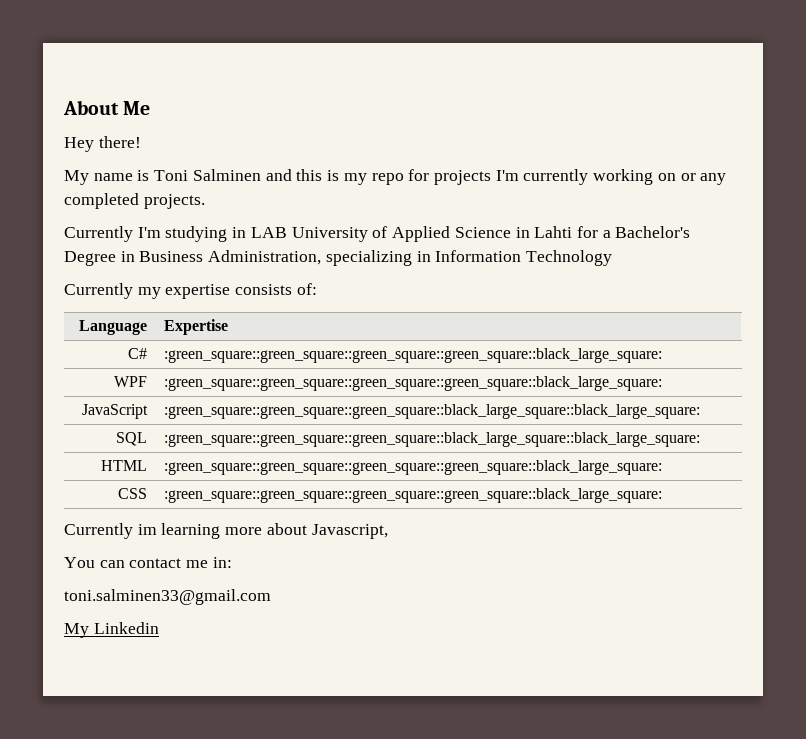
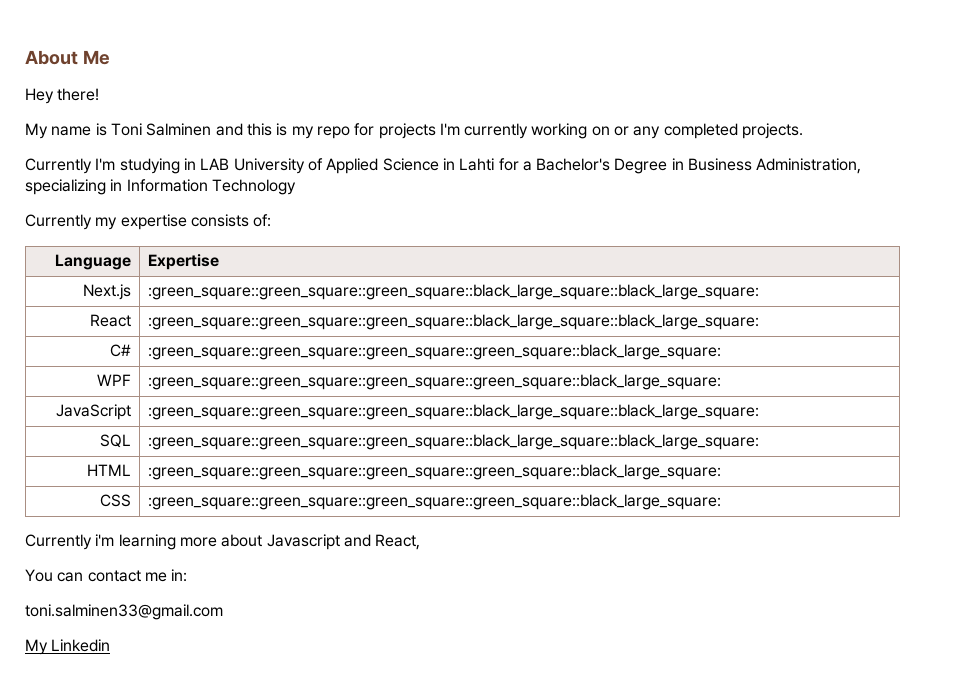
+ Next.js | :green_square::green_square::green_square::black_large_square::black_large_square:
+ React | :green_square::green_square::green_square::black_large_square::black_large_square:
- Currently im learning more about Javascript,
+ Currently i'm learning more about Javascript and React,

